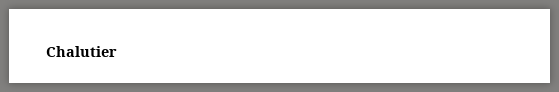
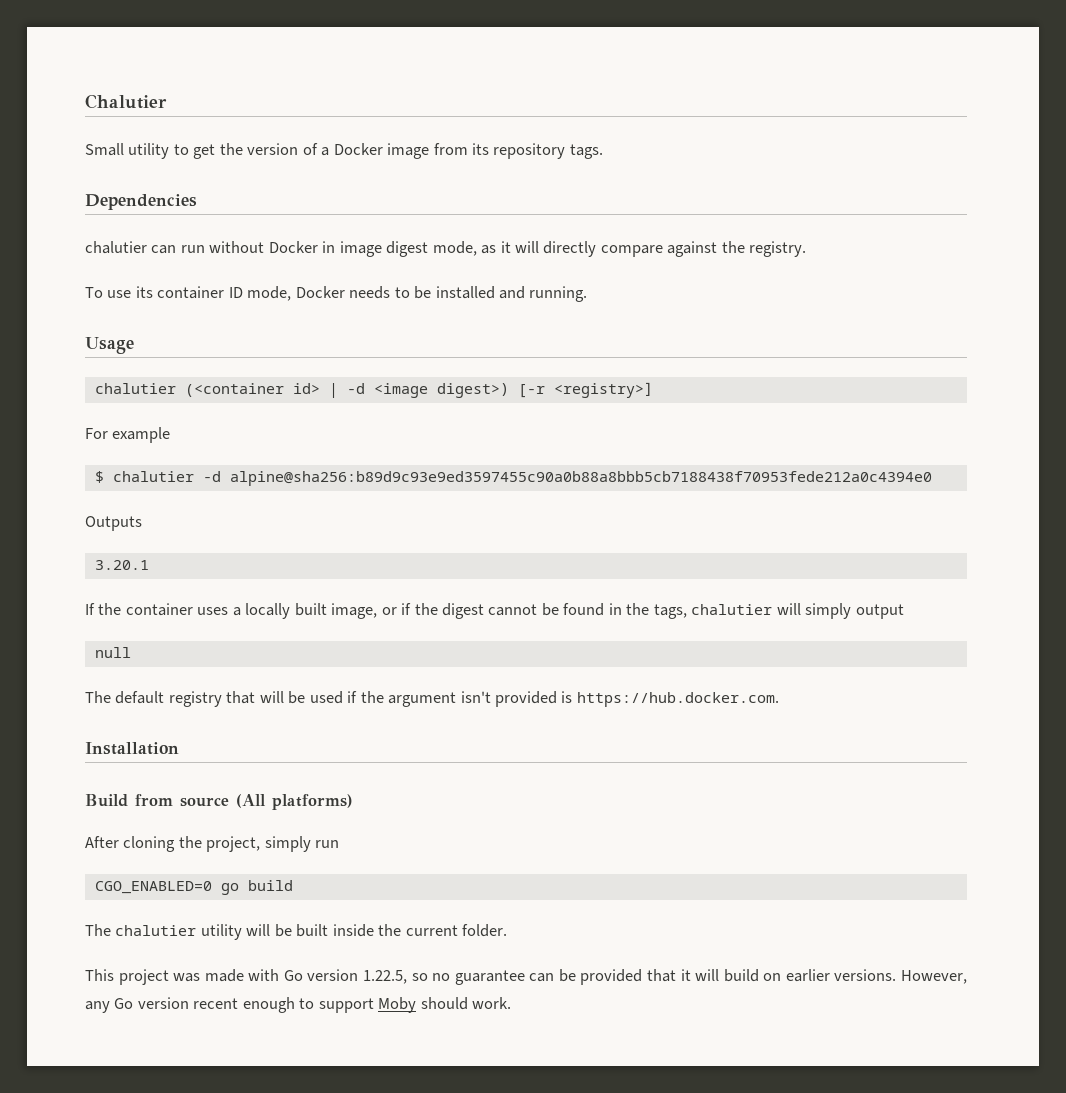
+ Small utility to get the version of a Docker image from its repository tags.
+ Dependencies
+ chalutier can run without Docker in image digest mode, as it will directly compare against the registry.
+ To use its container ID mode, Docker needs to be installed and running.
+ Usage
+ chalutier (<container id> | -d <image digest>) [-r <registry>]
+ For example
+ $ chalutier -d alpine@sha256:b89d9c93e9ed3597455c90a0b88a8bbb5cb7188438f70953fede212a0c4394e0
+ Outputs
+ 3.20.1
+ If the container uses a locally built image, or if the digest cannot be found in the tags, chalutier will simply output
+ null
+ The default registry that will be used if the argument isn't provided is https://hub.docker.com.
+ Installation
+ Build from source (All platforms)
+ After cloning the project, simply run
+ CGO_ENABLED=0 go build
+ The chalutier utility will be built inside the current folder.
+ This project was made with Go version 1.22.5, so no guarantee can be provided that it will build on earlier versions. However, any Go version recent enough to support Moby should work.

